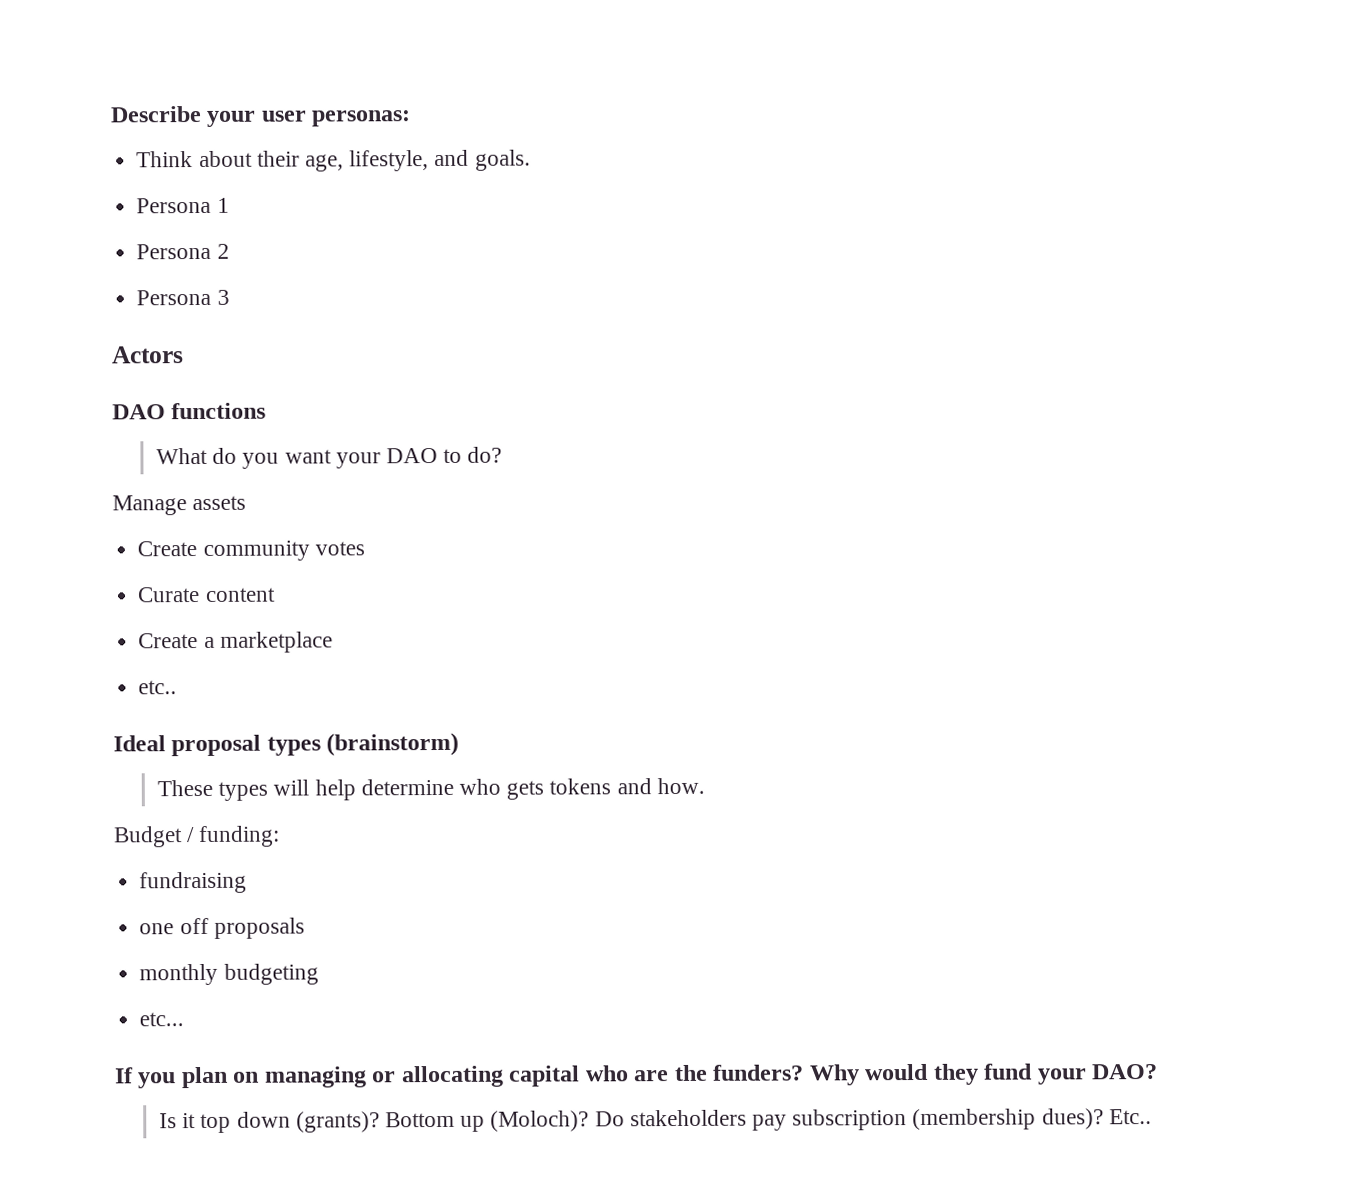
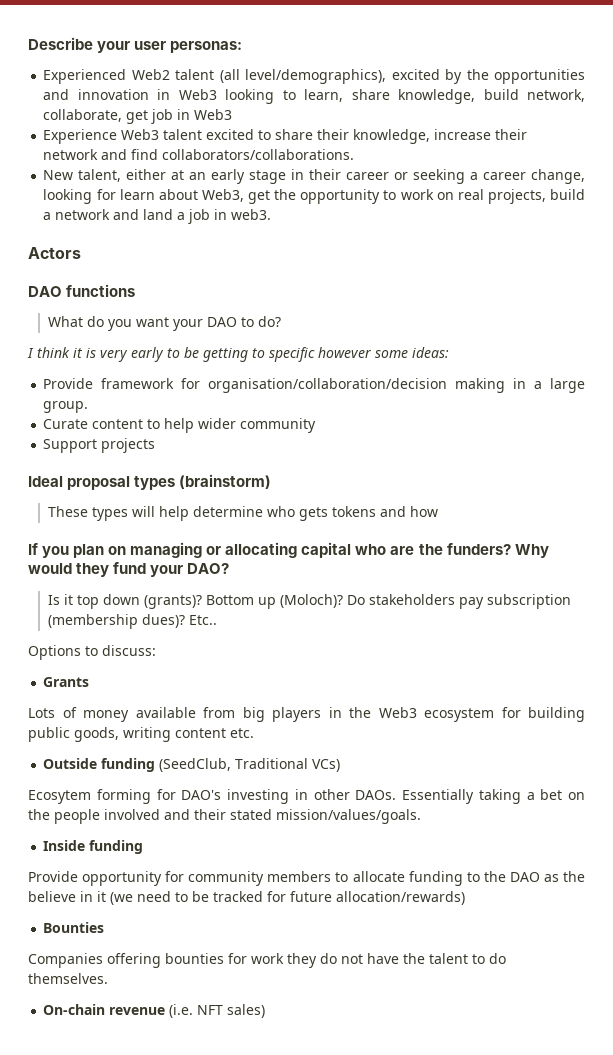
- Think about their age, lifestyle, and goals.
- Persona 1
- Persona 2
- Persona 3
+ Experienced Web2 talent (all level/demographics), excited by the opportunities and innovation in Web3 looking to learn, share knowledge, build network, collaborate, get job in Web3
+ Experience Web3 talent excited to share their knowledge, increase their network and find collaborators/collaborations.
+ New talent, either at an early stage in their career or seeking a career change, looking for learn about Web3, get the opportunity to work on real projects, build a network and land a job in web3.
- Manage assets
- Create community votes
- Curate content
- Create a marketplace
- etc..
+ I think it is very early to be getting to specific however some ideas:
+ Provide framework for organisation/collaboration/decision making in a large group.
+ Curate content to help wider community
+ Support projects
- These types will help determine who gets tokens and how.
- Budget / funding:
- fundraising
- one off proposals
- monthly budgeting
- etc...
+ These types will help determine who gets tokens and how
+ Options to discuss:
+ Grants
+ Lots of money available from big players in the Web3 ecosystem for building public goods, writing content etc.
+ Outside funding (SeedClub, Traditional VCs)
+ Ecosytem forming for DAO's investing in other DAOs. Essentially taking a bet on the people involved and their stated mission/values/goals.
+ Inside funding
+ Provide opportunity for community members to allocate funding to the DAO as the believe in it (we need to be tracked for future allocation/rewards)
+ Bounties
+ Companies offering bounties for work they do not have the talent to do themselves.
+ On-chain revenue (i.e. NFT sales)

